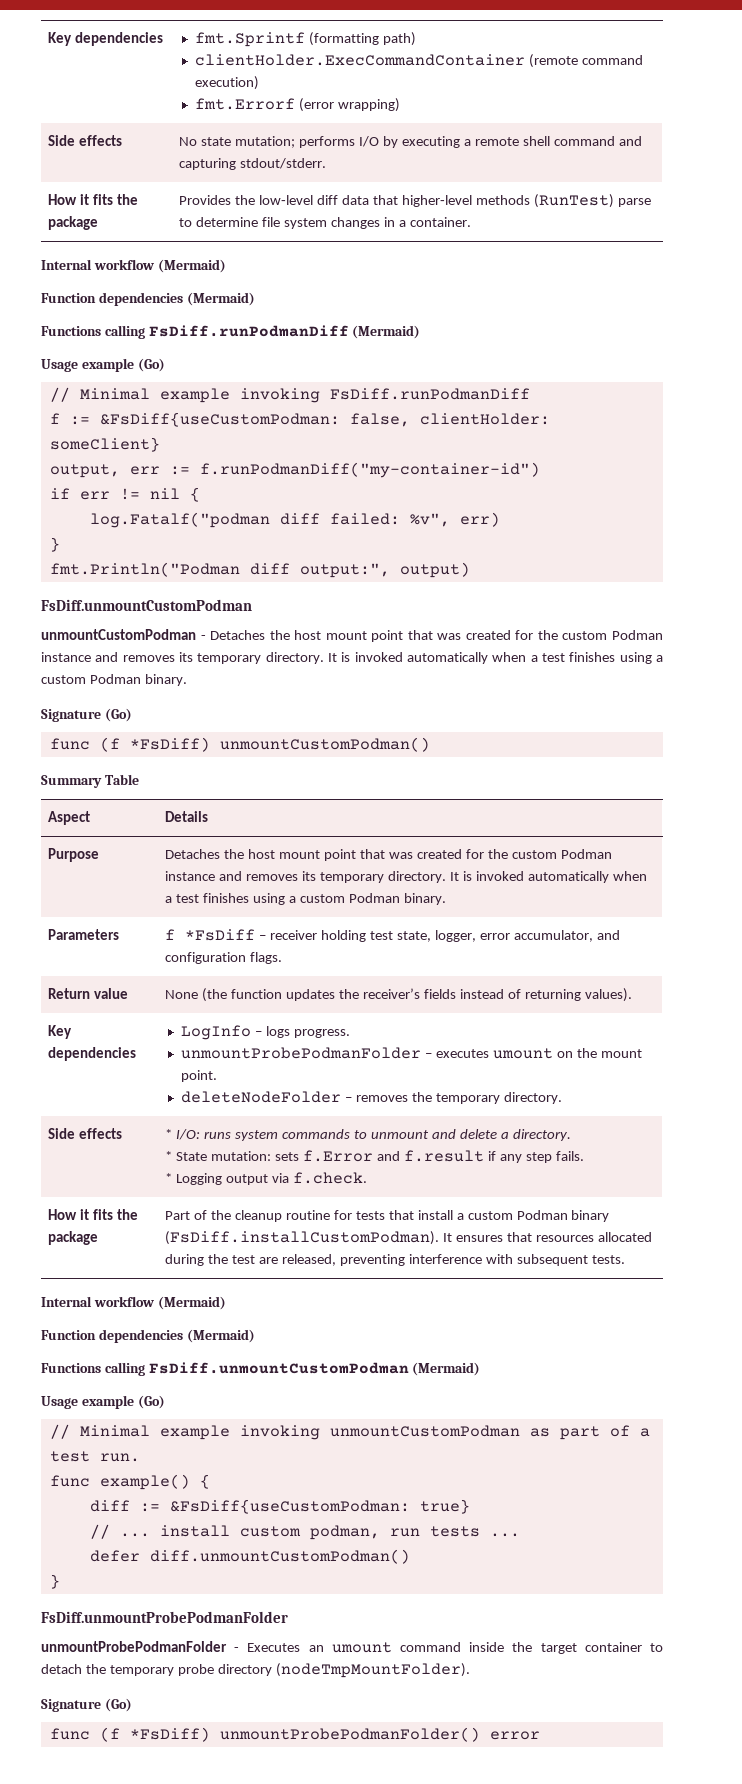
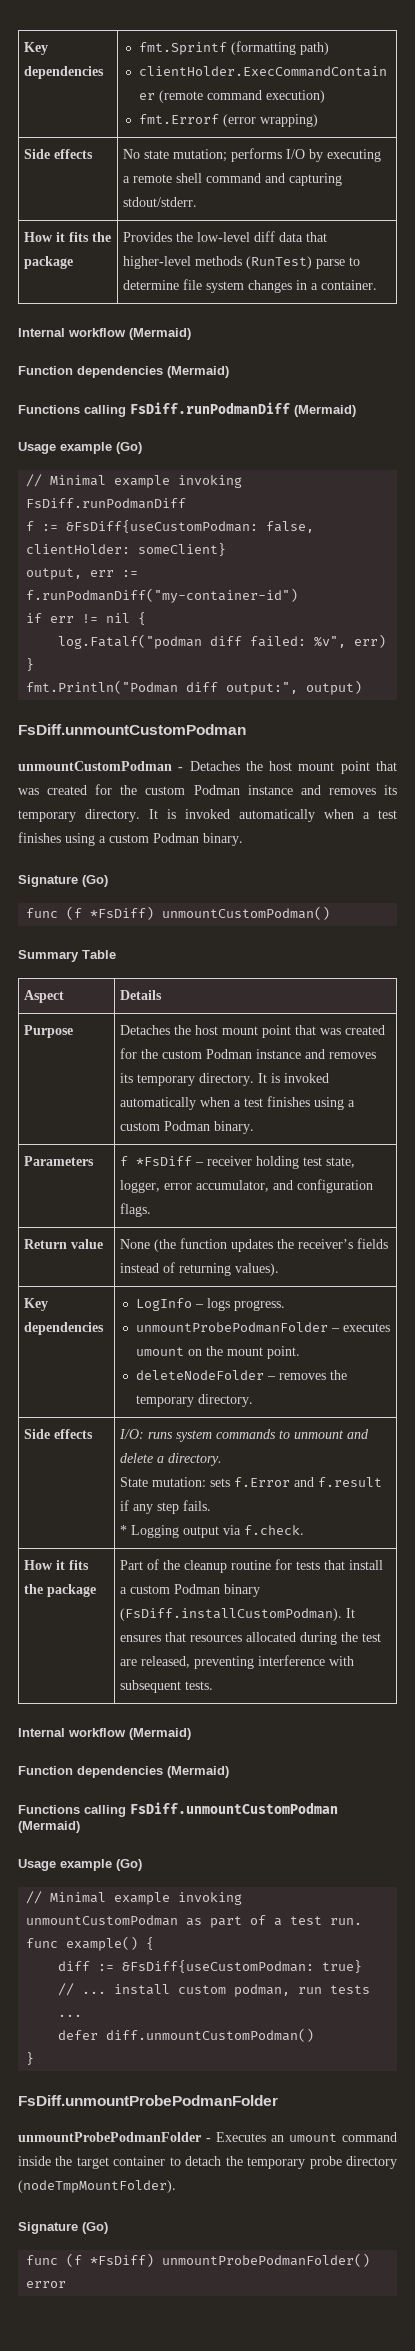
- Side effects | * I/O: runs system commands to unmount and delete a directory.
- * State mutation: sets f.Error and f.result if any step fails.
+ Side effects | I/O: runs system commands to unmount and delete a directory.
+ State mutation: sets f.Error and f.result if any step fails.

